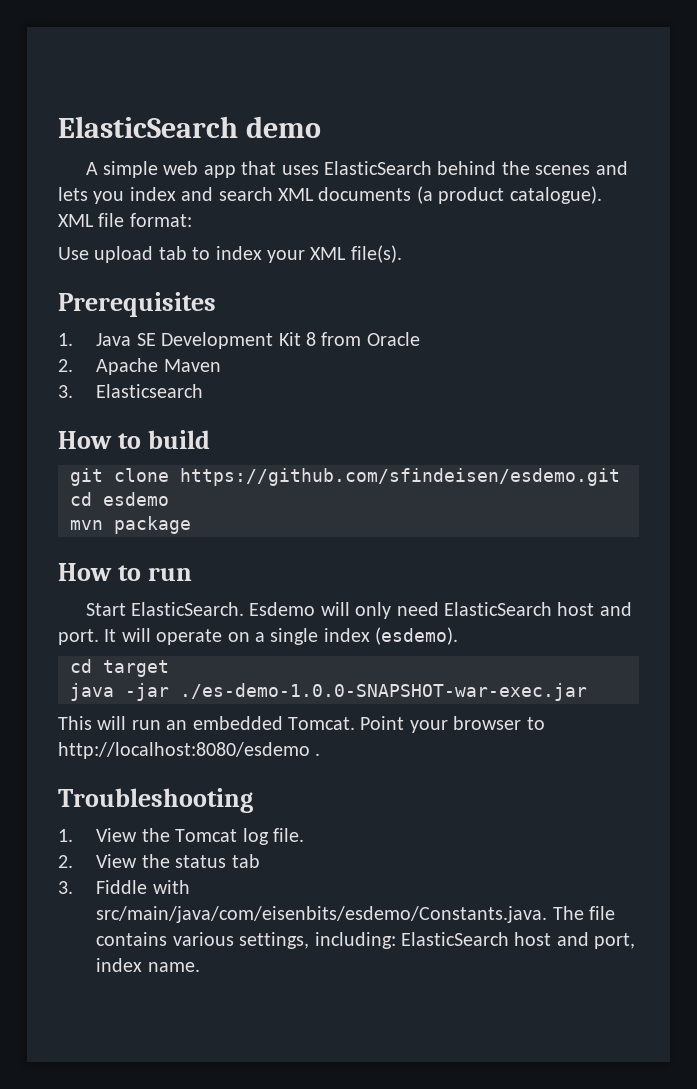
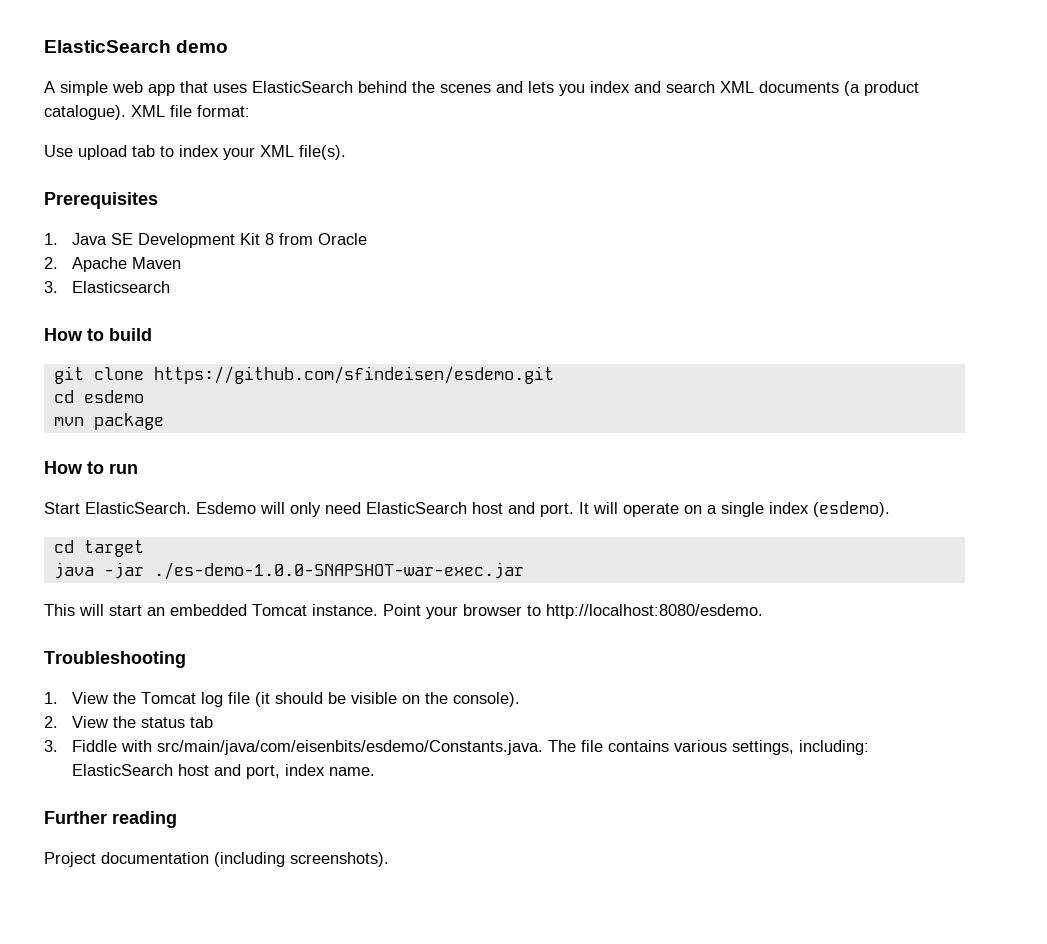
- This will run an embedded Tomcat.
+ This will start an embedded Tomcat instance.
- Point your browser to http://localhost:8080/esdemo .
+ Point your browser to http://localhost:8080/esdemo.
- 1. View the Tomcat log file.
+ 1. View the Tomcat log file (it should be visible on the console).
+ Further reading
+ Project documentation (including screenshots).

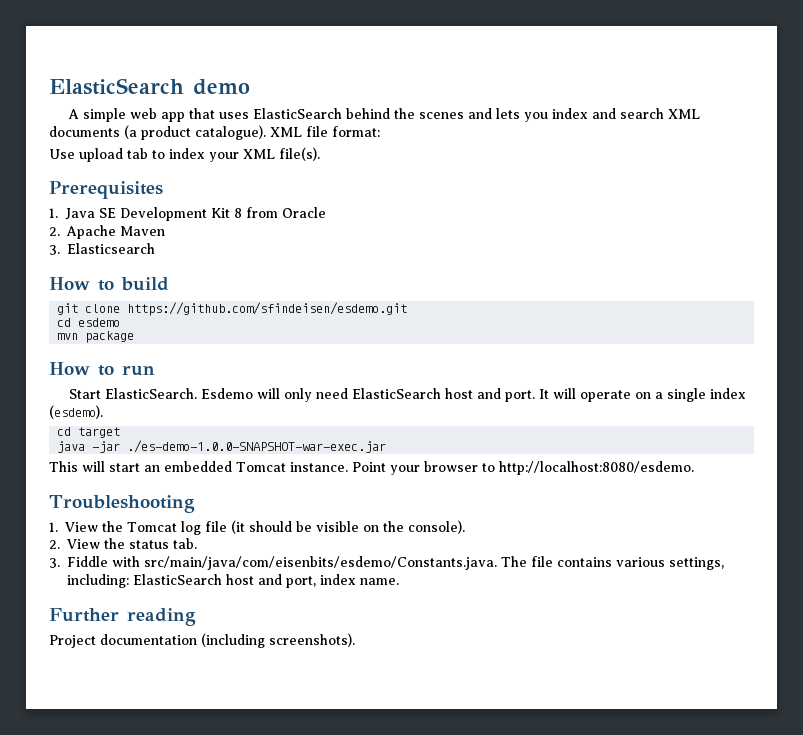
- 2. View the status tab
+ 2. View the status tab.

